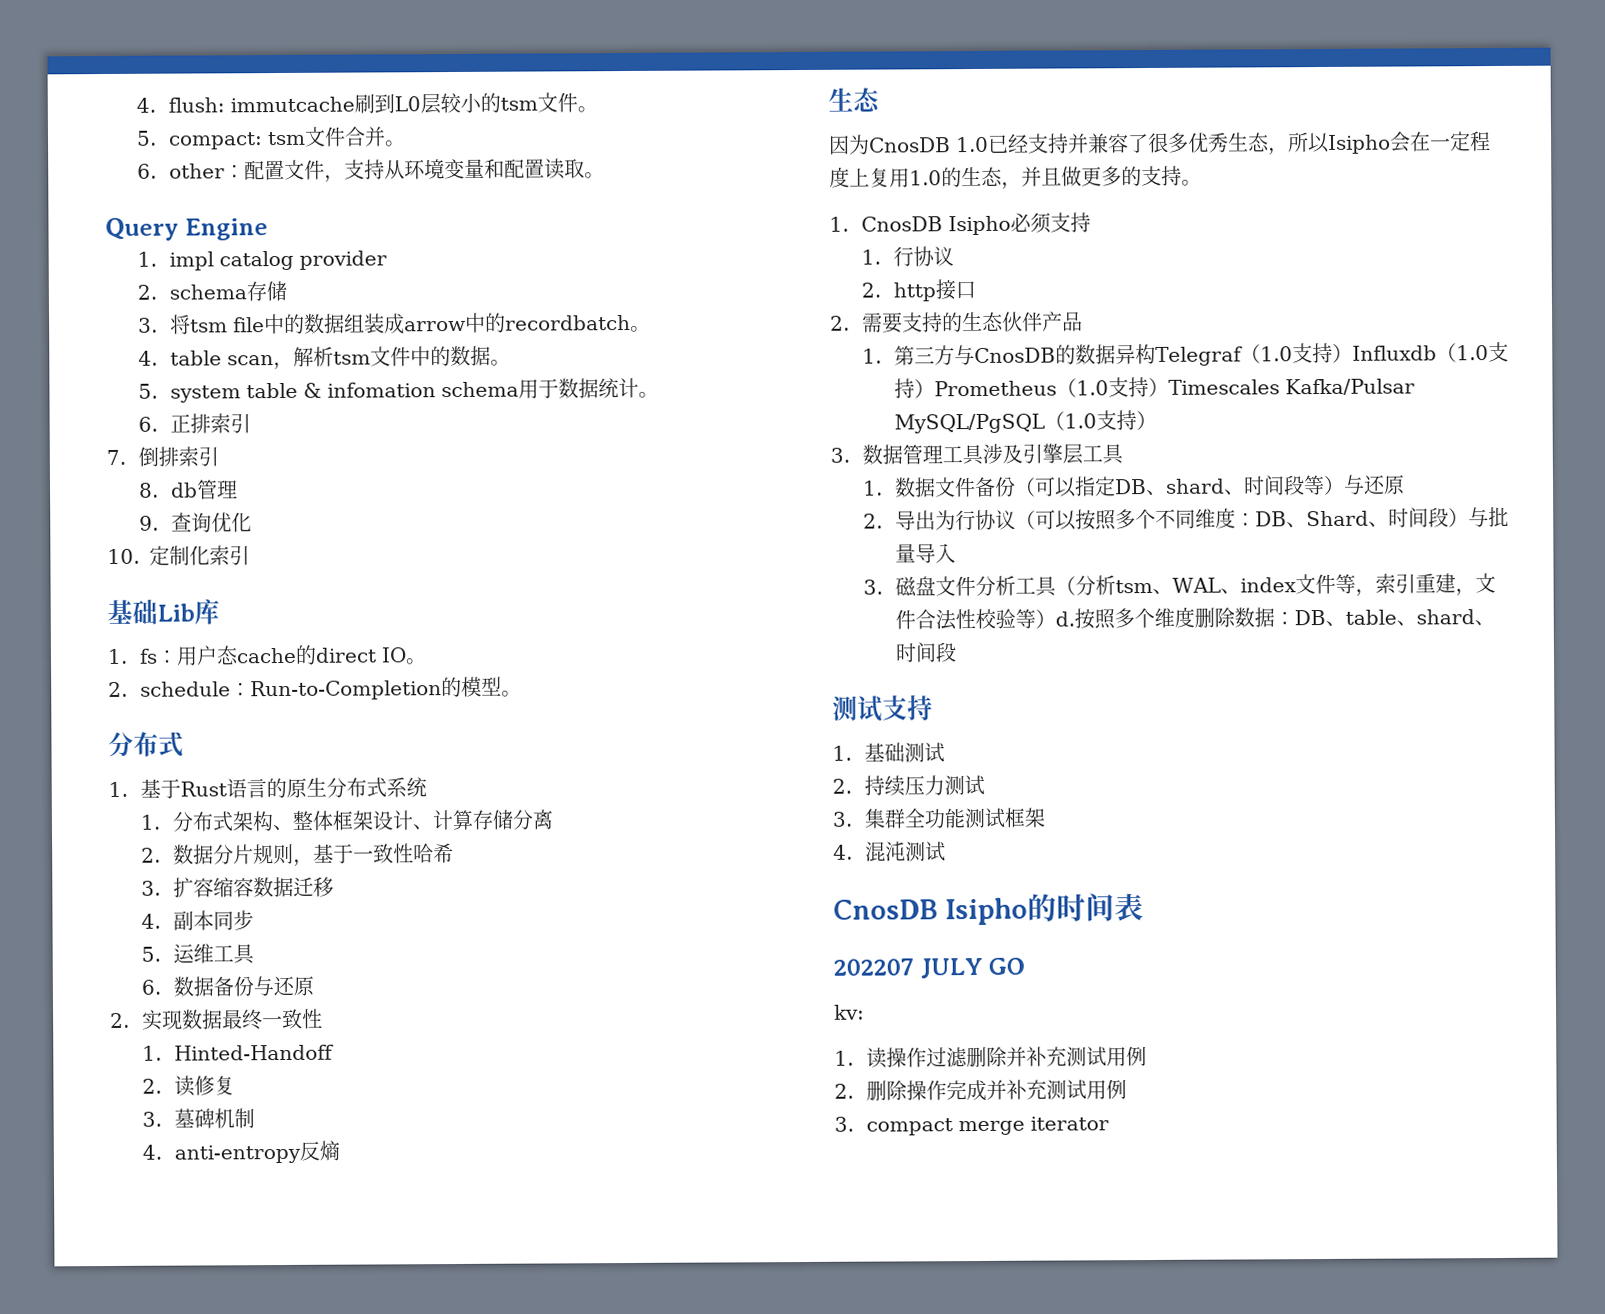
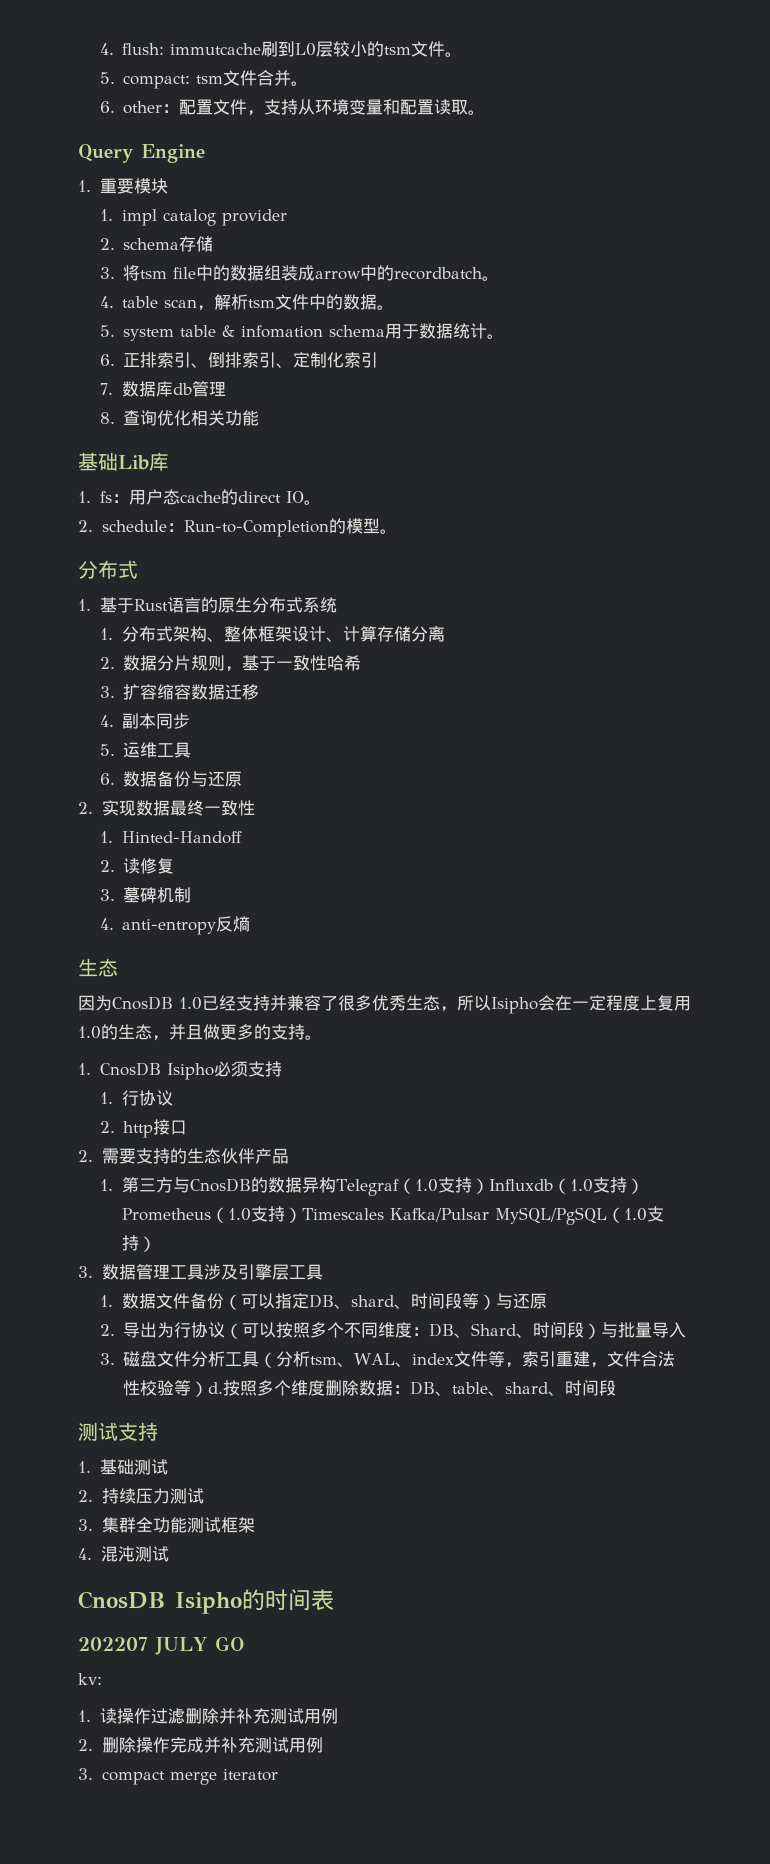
+ 1.重要模块
- 6.正排索引
- 7.倒排索引
- 8. db管理
+ 6.正排索引、倒排索引、定制化索引
+ 7.数据库db管理
- 9.查询优化
- 10.定制化索引
+ 8.查询优化相关功能

